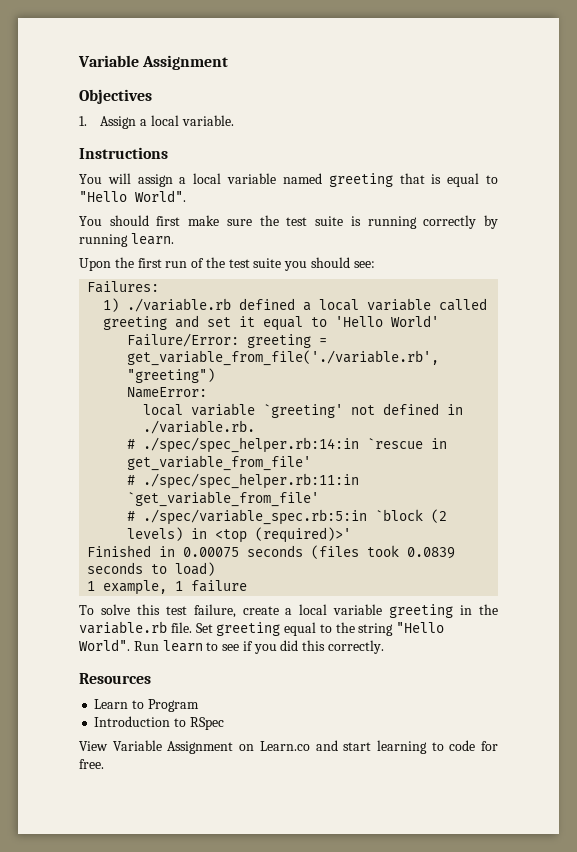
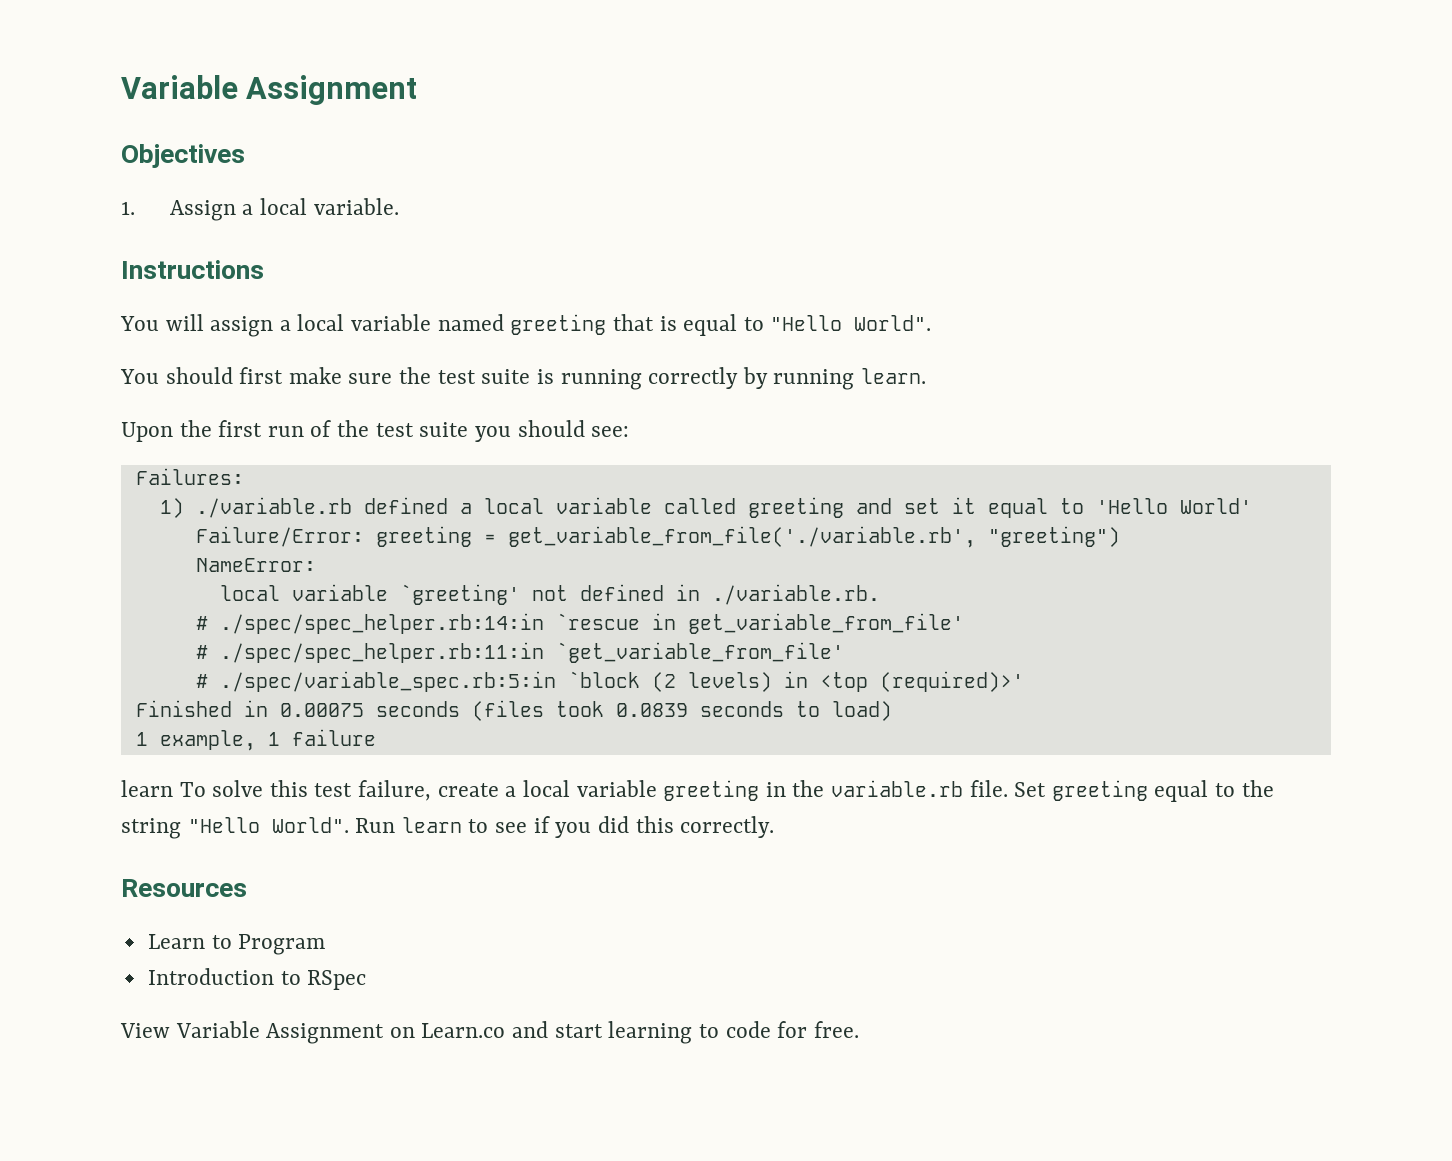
- To solve this test failure, create a local variable greeting in the variable.rb file.
+ learn To solve this test failure, create a local variable greeting in the variable.rb file.

